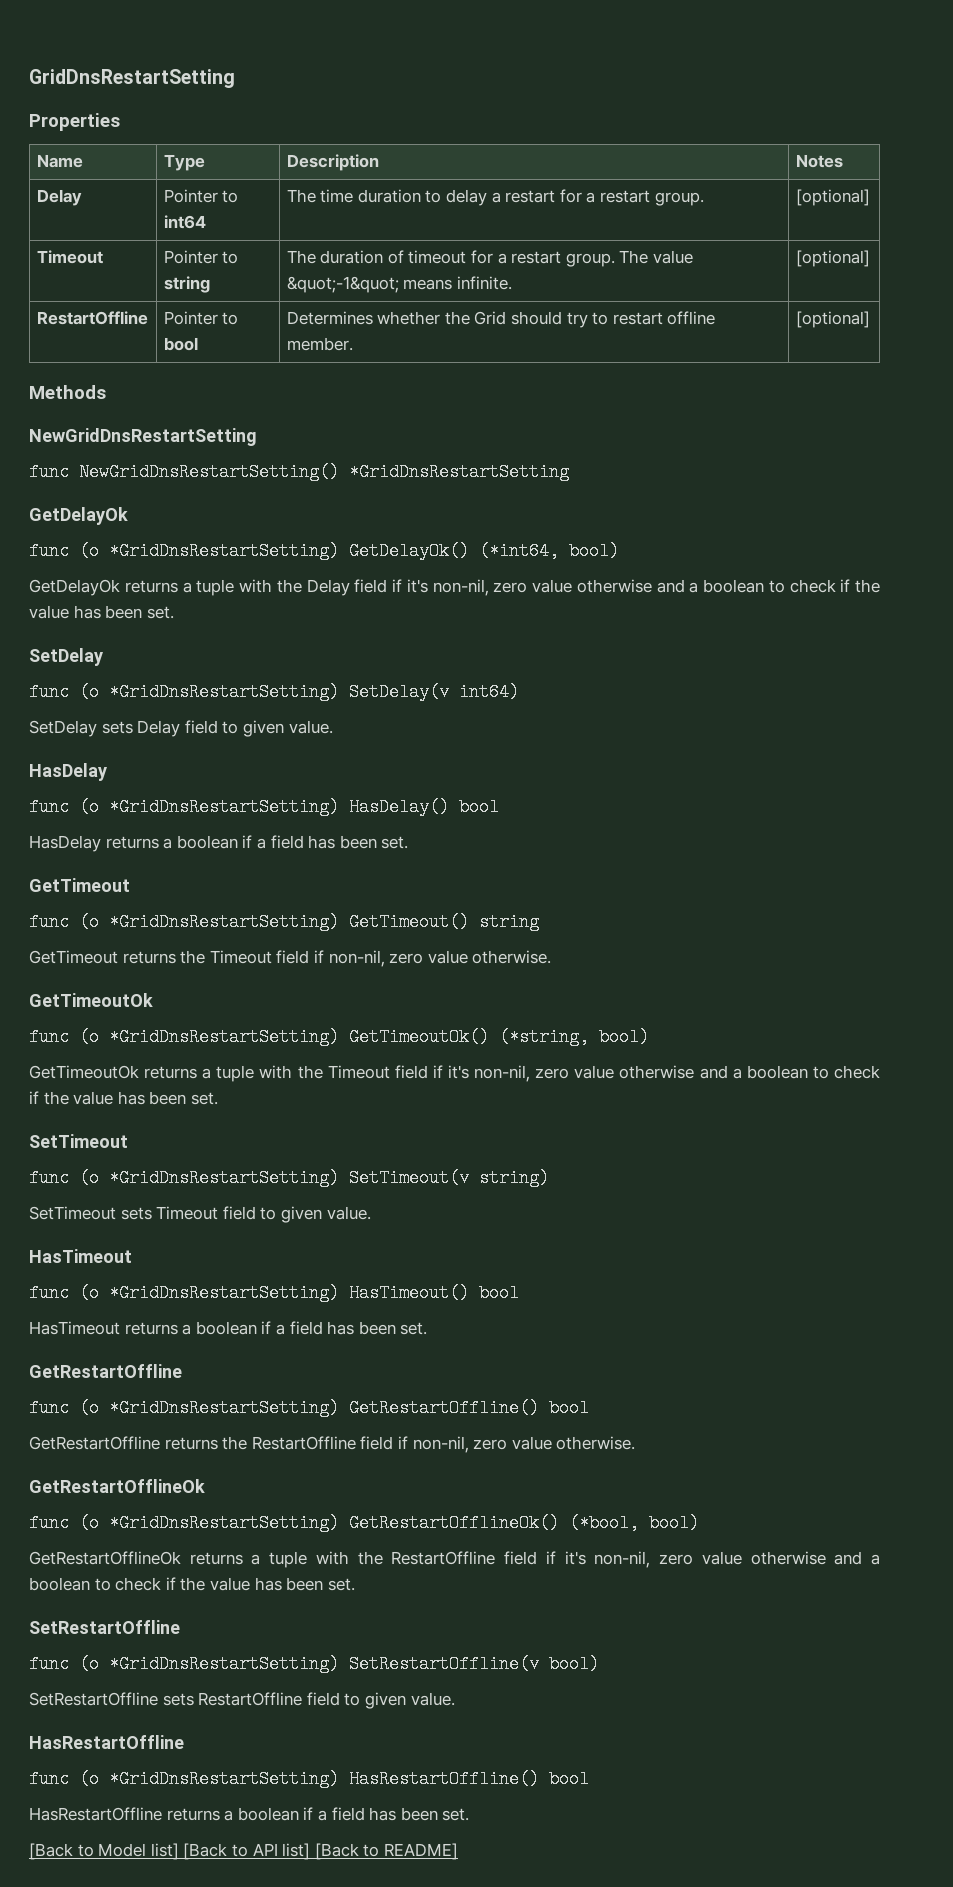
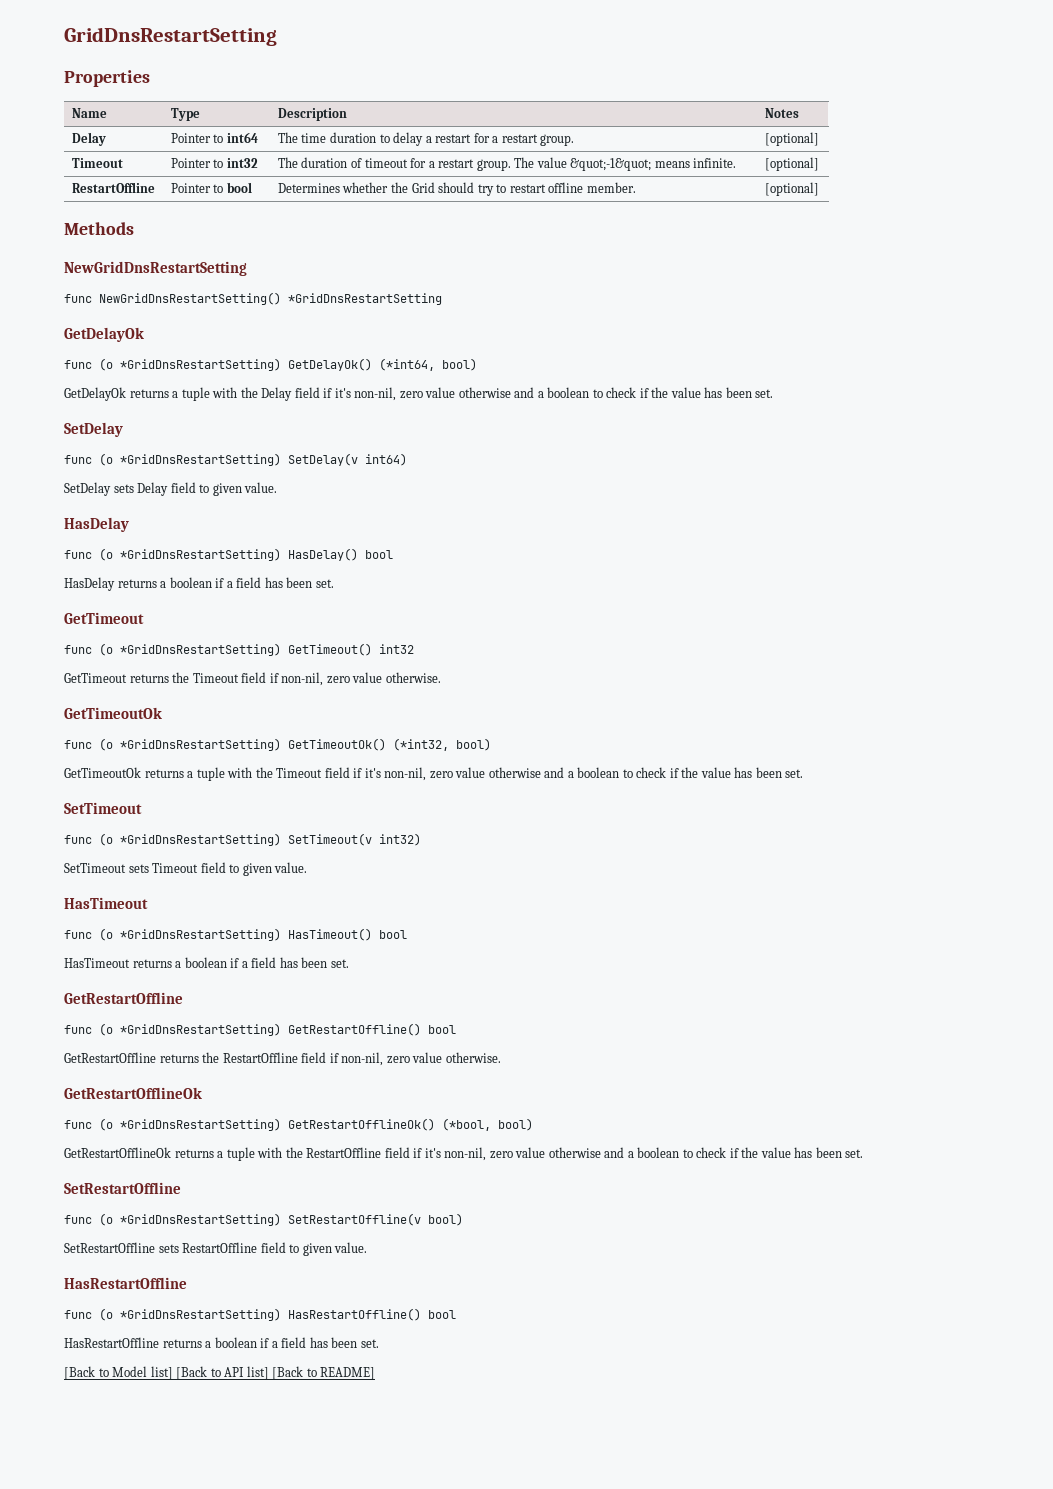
- Timeout | Pointer to string | The duration of timeout for a restart group. The value &quot;-1&quot; means infinite. | [optional]
+ Timeout | Pointer to int32 | The duration of timeout for a restart group. The value &quot;-1&quot; means infinite. | [optional]
- func (o *GridDnsRestartSetting) GetTimeout() string
+ func (o *GridDnsRestartSetting) GetTimeout() int32
- func (o *GridDnsRestartSetting) GetTimeoutOk() (*string, bool)
+ func (o *GridDnsRestartSetting) GetTimeoutOk() (*int32, bool)
- func (o *GridDnsRestartSetting) SetTimeout(v string)
+ func (o *GridDnsRestartSetting) SetTimeout(v int32)

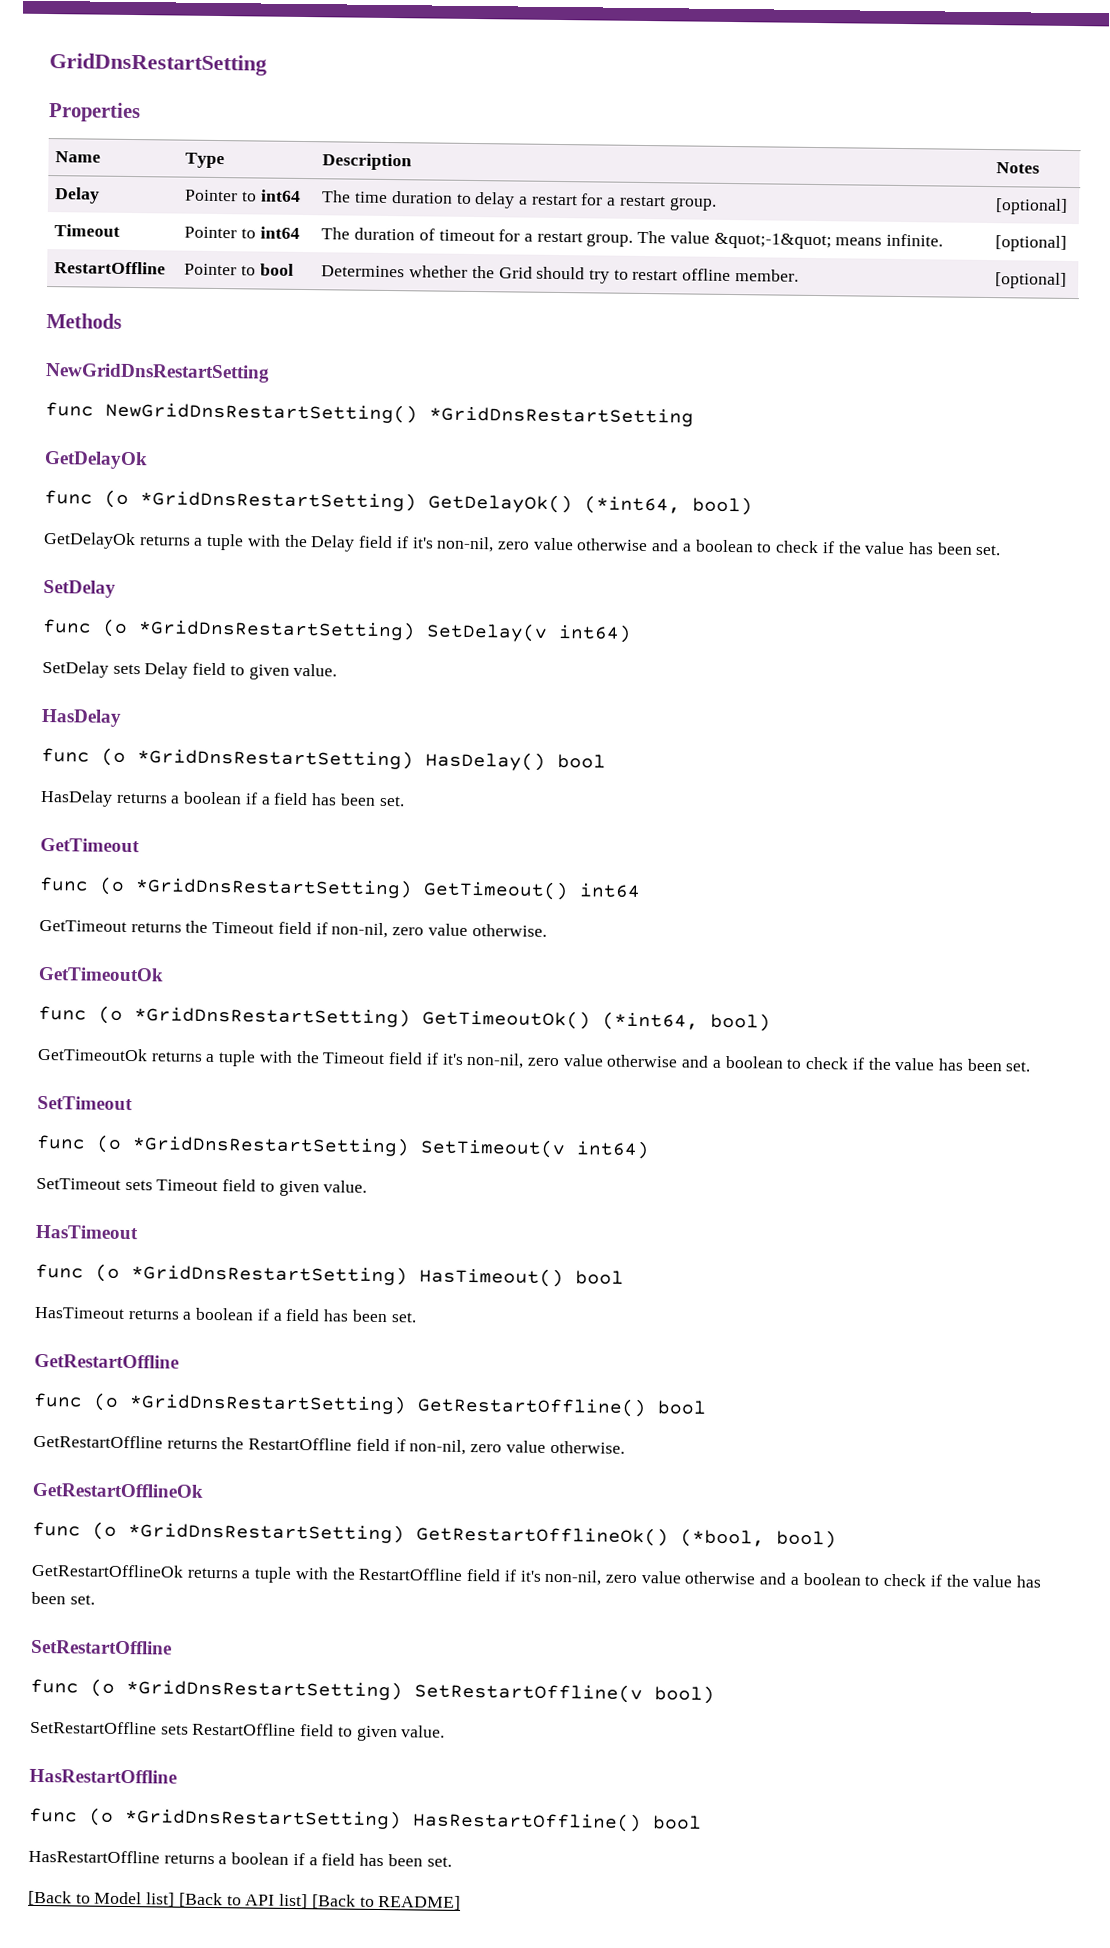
- Timeout | Pointer to int32 | The duration of timeout for a restart group. The value &quot;-1&quot; means infinite. | [optional]
+ Timeout | Pointer to int64 | The duration of timeout for a restart group. The value &quot;-1&quot; means infinite. | [optional]
- func (o *GridDnsRestartSetting) GetTimeout() int32
+ func (o *GridDnsRestartSetting) GetTimeout() int64
- func (o *GridDnsRestartSetting) GetTimeoutOk() (*int32, bool)
+ func (o *GridDnsRestartSetting) GetTimeoutOk() (*int64, bool)
- func (o *GridDnsRestartSetting) SetTimeout(v int32)
+ func (o *GridDnsRestartSetting) SetTimeout(v int64)

